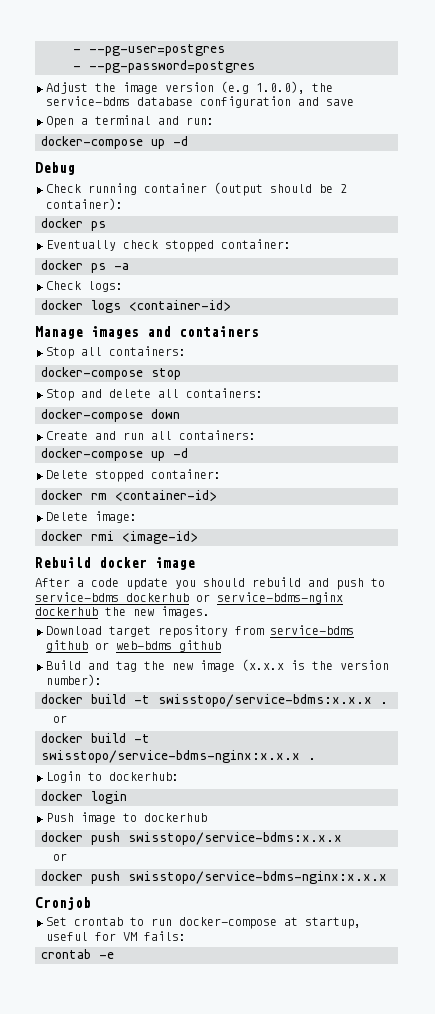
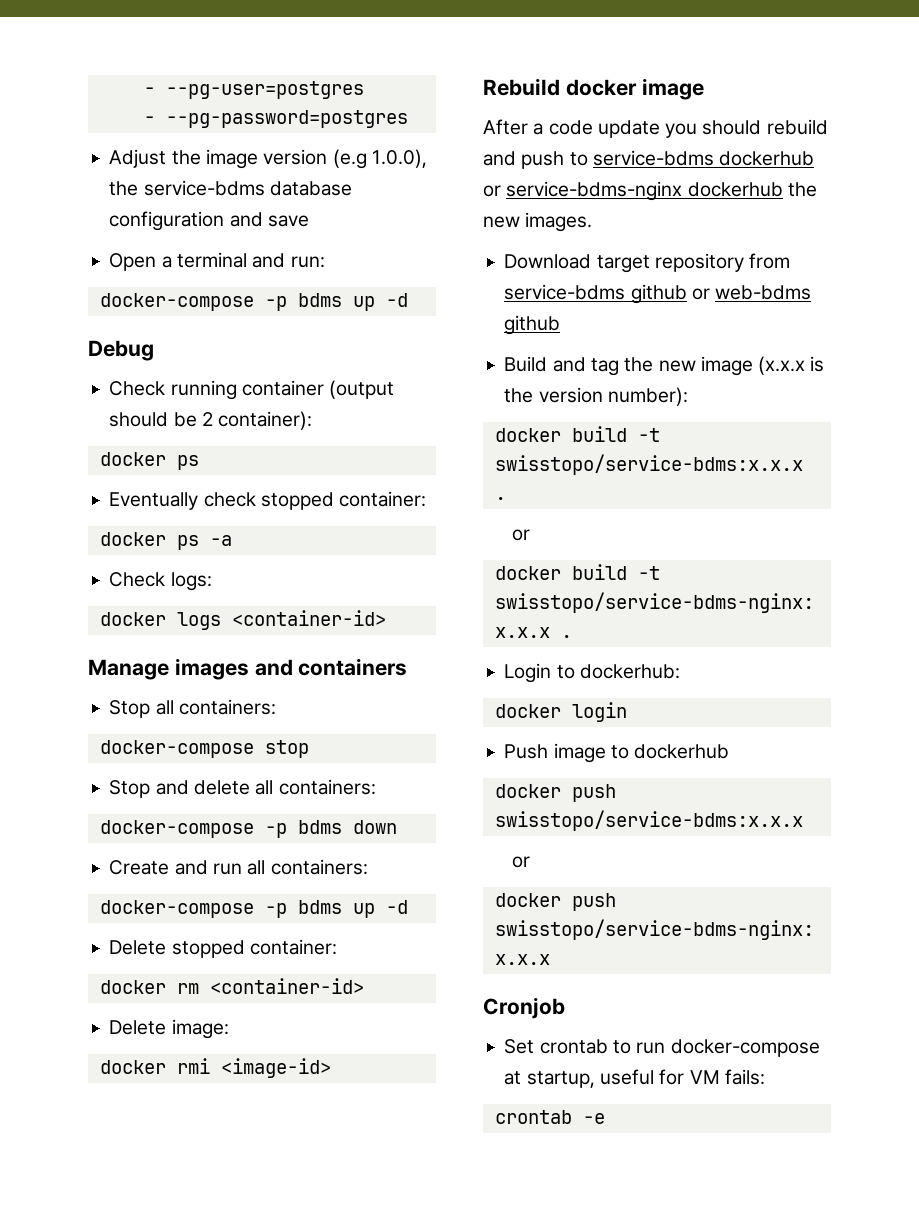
  Open a terminal and run:
- docker-compose up -d
+ docker-compose -p bdms up -d
- docker-compose down
+ docker-compose -p bdms down
  Create and run all containers:
- docker-compose up -d
+ docker-compose -p bdms up -d

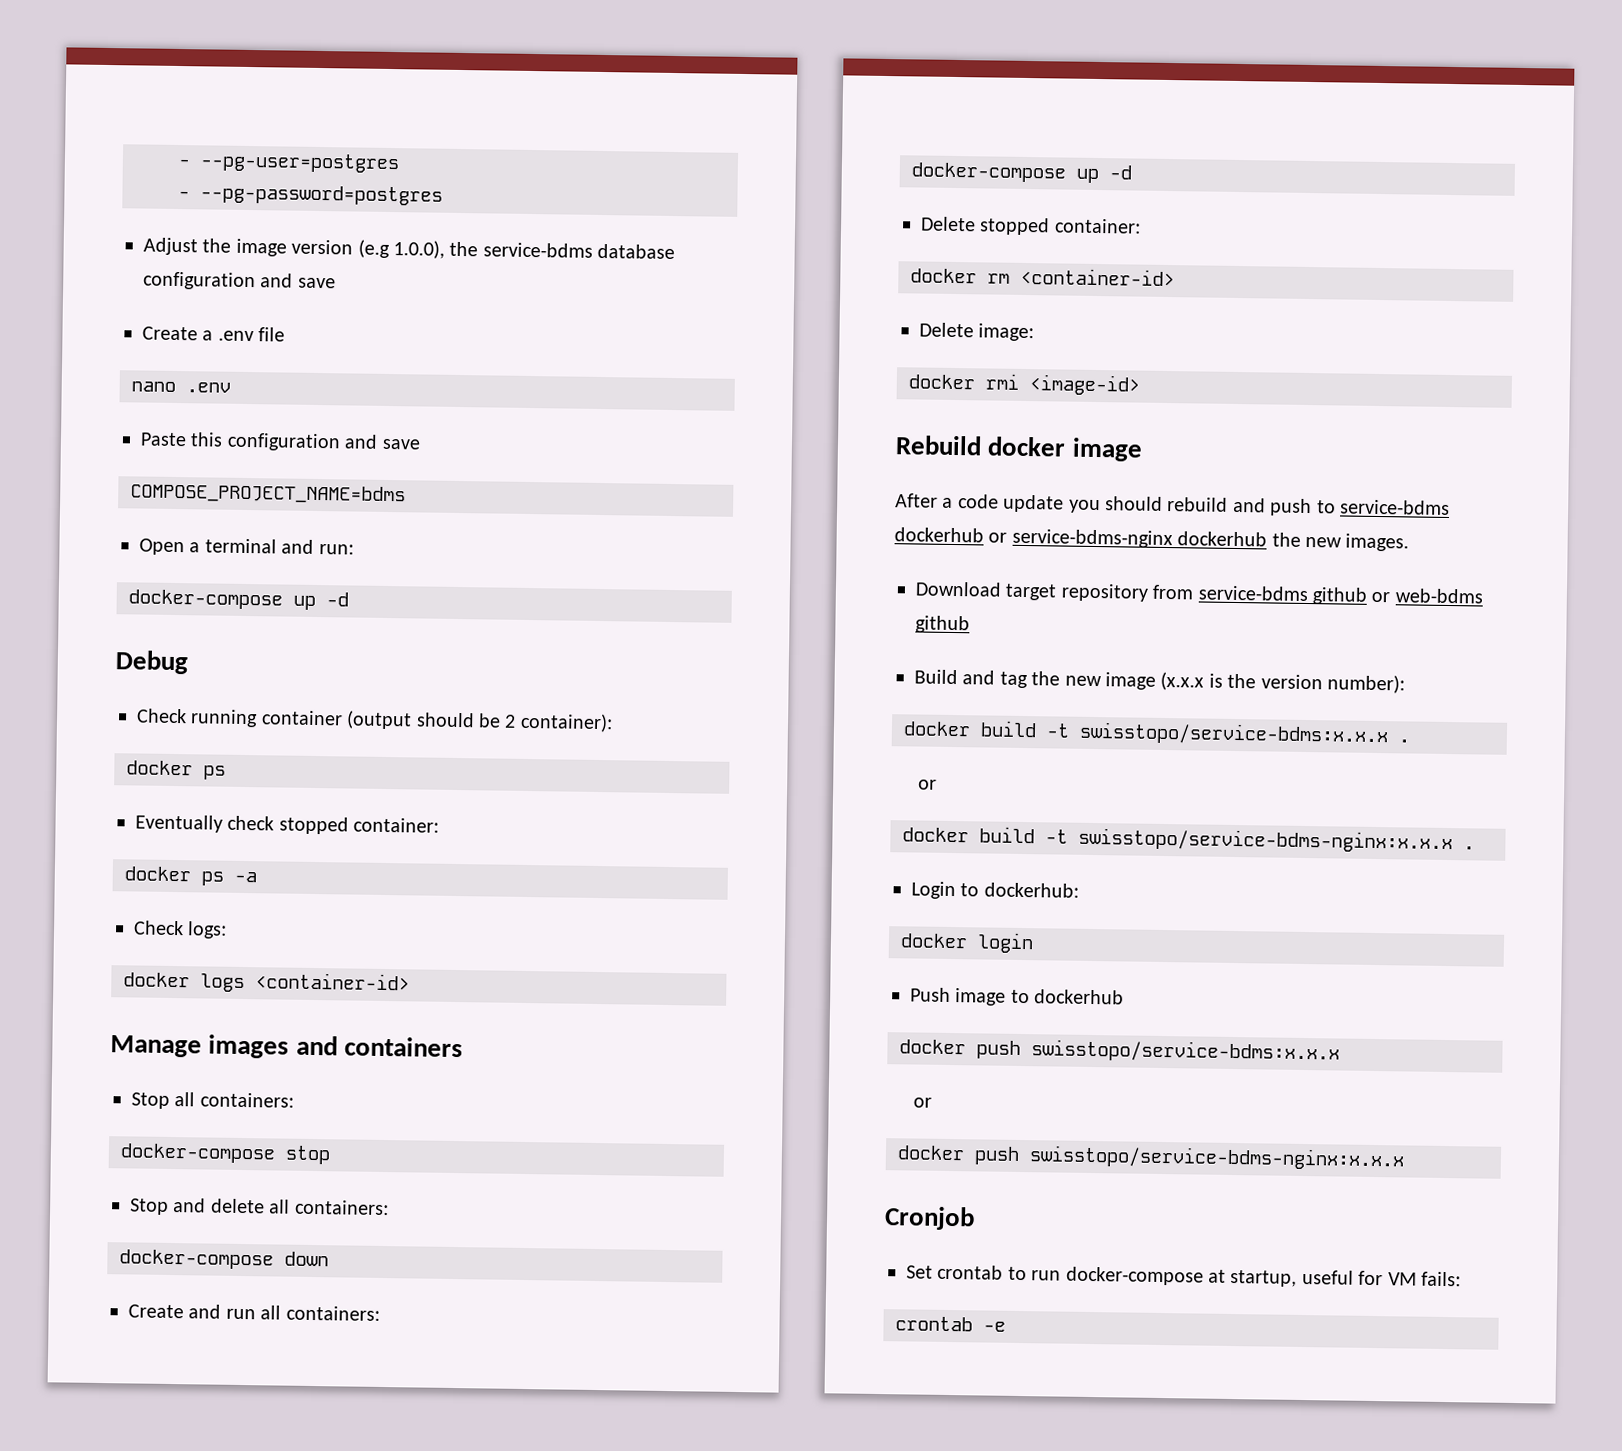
+ Create a .env file
+ nano .env
+ Paste this configuration and save
+ COMPOSE_PROJECT_NAME=bdms
  Open a terminal and run:
- docker-compose -p bdms up -d
+ docker-compose up -d
- docker-compose -p bdms down
+ docker-compose down
  Create and run all containers:
- docker-compose -p bdms up -d
+ docker-compose up -d

